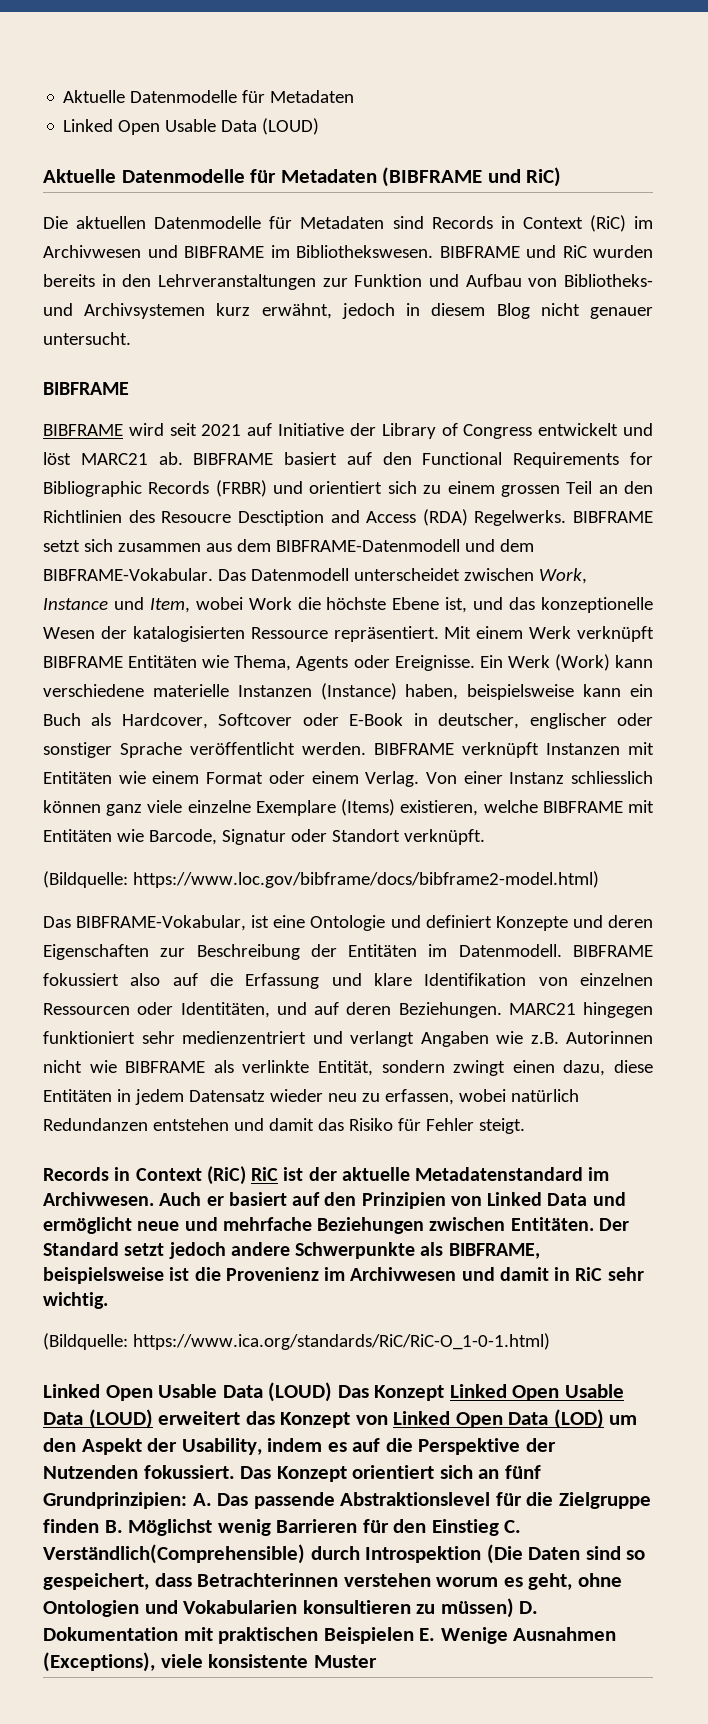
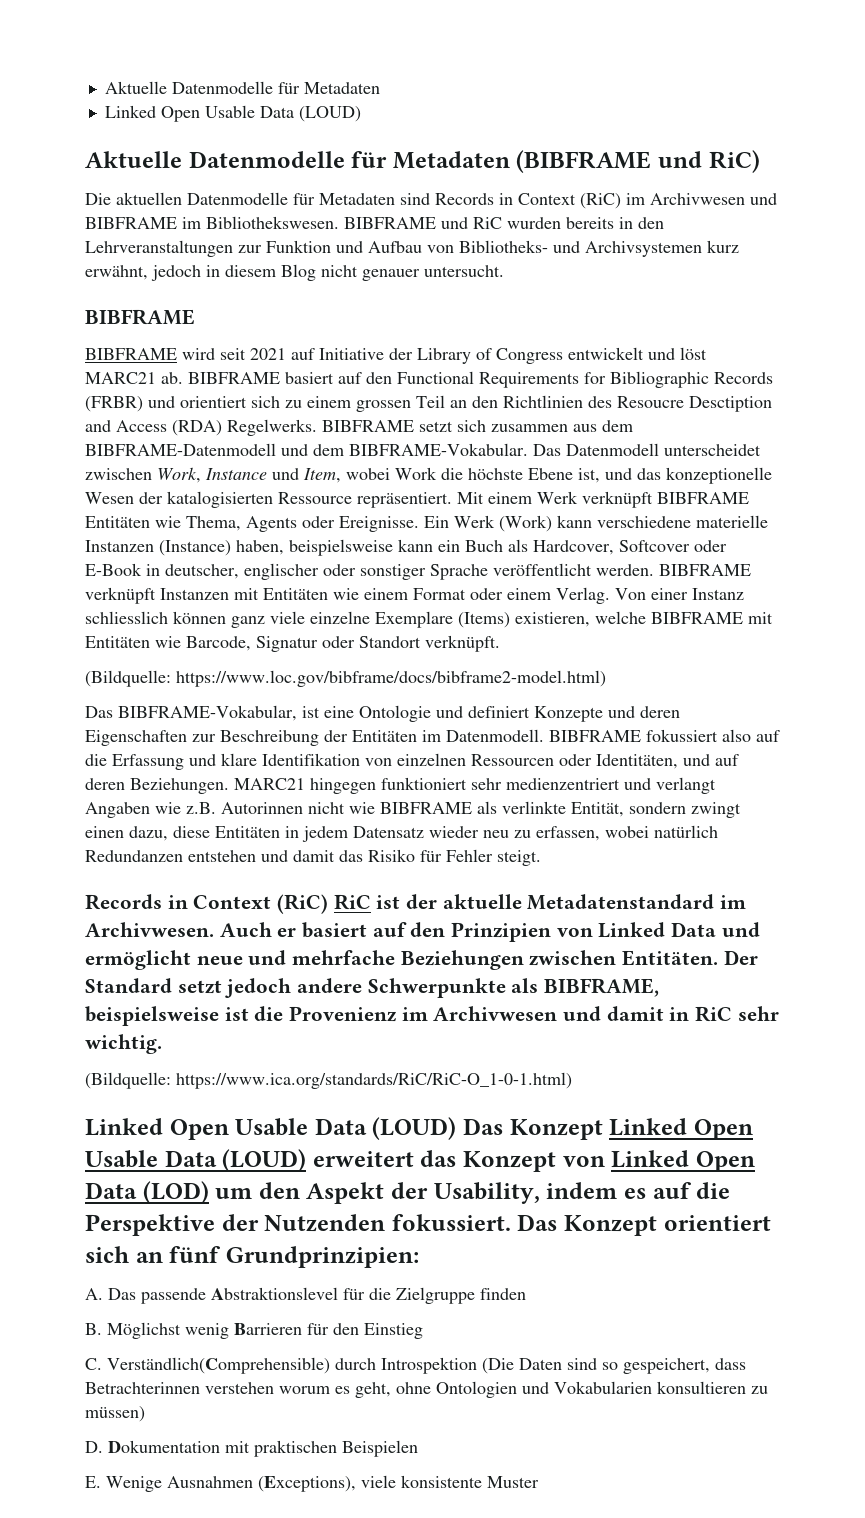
- Das Konzept orientiert sich an fünf Grundprinzipien: A. Das passende Abstraktionslevel für die Zielgruppe finden B. Möglichst wenig Barrieren für den Einstieg C. Verständlich(Comprehensible) durch Introspektion (Die Daten sind so gespeichert, dass Betrachterinnen verstehen worum es geht, ohne Ontologien und Vokabularien konsultieren zu müssen) D. Dokumentation mit praktischen Beispielen E. Wenige Ausnahmen (Exceptions), viele konsistente Muster
+ Das Konzept orientiert sich an fünf Grundprinzipien:
+ A. Das passende Abstraktionslevel für die Zielgruppe finden
+ B. Möglichst wenig Barrieren für den Einstieg
+ C. Verständlich(Comprehensible) durch Introspektion (Die Daten sind so gespeichert, dass Betrachterinnen verstehen worum es geht, ohne Ontologien und Vokabularien konsultieren zu müssen)
+ D. Dokumentation mit praktischen Beispielen
+ E. Wenige Ausnahmen (Exceptions), viele konsistente Muster

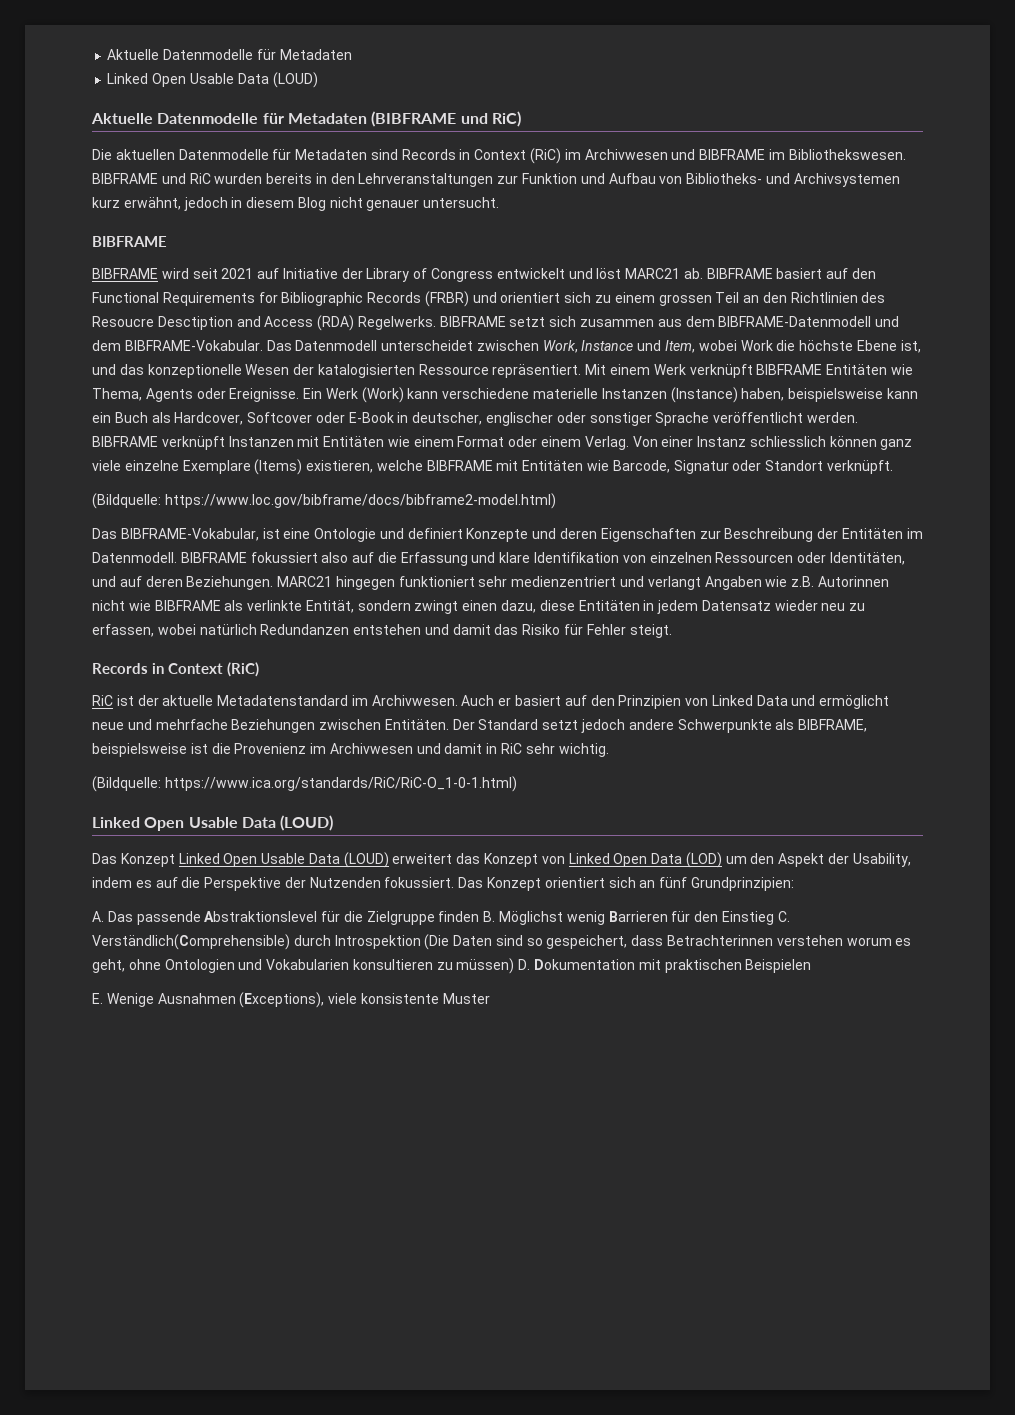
  MARC21 hingegen funktioniert sehr medienzentriert und verlangt Angaben wie z.B. Autorinnen nicht wie BIBFRAME als verlinkte Entität, sondern zwingt einen dazu, diese Entitäten in jedem Datensatz wieder neu zu erfassen, wobei natürlich Redundanzen entstehen und damit das Risiko für Fehler steigt.
- Records in Context (RiC) RiC ist der aktuelle Metadatenstandard im Archivwesen.
+ Records in Context (RiC)
+ RiC ist der aktuelle Metadatenstandard im Archivwesen.
  (Bildquelle: https://www.ica.org/standards/RiC/RiC-O_1-0-1.html)
- Linked Open Usable Data (LOUD) Das Konzept Linked Open Usable Data (LOUD) erweitert das Konzept von Linked Open Data (LOD) um den Aspekt der Usability, indem es auf die Perspektive der Nutzenden fokussiert.
+ Linked Open Usable Data (LOUD)
+ Das Konzept Linked Open Usable Data (LOUD) erweitert das Konzept von Linked Open Data (LOD) um den Aspekt der Usability, indem es auf die Perspektive der Nutzenden fokussiert.
- A. Das passende Abstraktionslevel für die Zielgruppe finden
- B. Möglichst wenig Barrieren für den Einstieg
- C. Verständlich(Comprehensible) durch Introspektion (Die Daten sind so gespeichert, dass Betrachterinnen verstehen worum es geht, ohne Ontologien und Vokabularien konsultieren zu müssen)
- D. Dokumentation mit praktischen Beispielen
+ A. Das passende Abstraktionslevel für die Zielgruppe finden B. Möglichst wenig Barrieren für den Einstieg C. Verständlich(Comprehensible) durch Introspektion (Die Daten sind so gespeichert, dass Betrachterinnen verstehen worum es geht, ohne Ontologien und Vokabularien konsultieren zu müssen) D. Dokumentation mit praktischen Beispielen

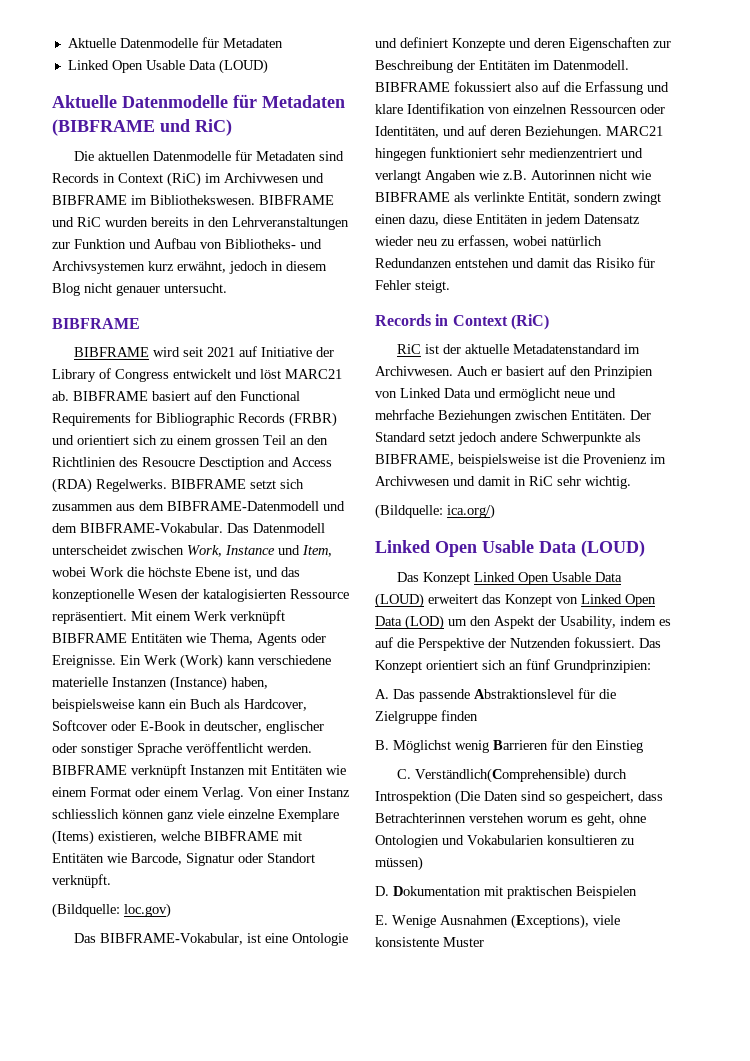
- (Bildquelle: https://www.loc.gov/bibframe/docs/bibframe2-model.html)
+ (Bildquelle: loc.gov)
- (Bildquelle: https://www.ica.org/standards/RiC/RiC-O_1-0-1.html)
+ (Bildquelle: ica.org/)
- A. Das passende Abstraktionslevel für die Zielgruppe finden B. Möglichst wenig Barrieren für den Einstieg C. Verständlich(Comprehensible) durch Introspektion (Die Daten sind so gespeichert, dass Betrachterinnen verstehen worum es geht, ohne Ontologien und Vokabularien konsultieren zu müssen) D. Dokumentation mit praktischen Beispielen
+ A. Das passende Abstraktionslevel für die Zielgruppe finden
+ B. Möglichst wenig Barrieren für den Einstieg
+ C. Verständlich(Comprehensible) durch Introspektion (Die Daten sind so gespeichert, dass Betrachterinnen verstehen worum es geht, ohne Ontologien und Vokabularien konsultieren zu müssen)
+ D. Dokumentation mit praktischen Beispielen

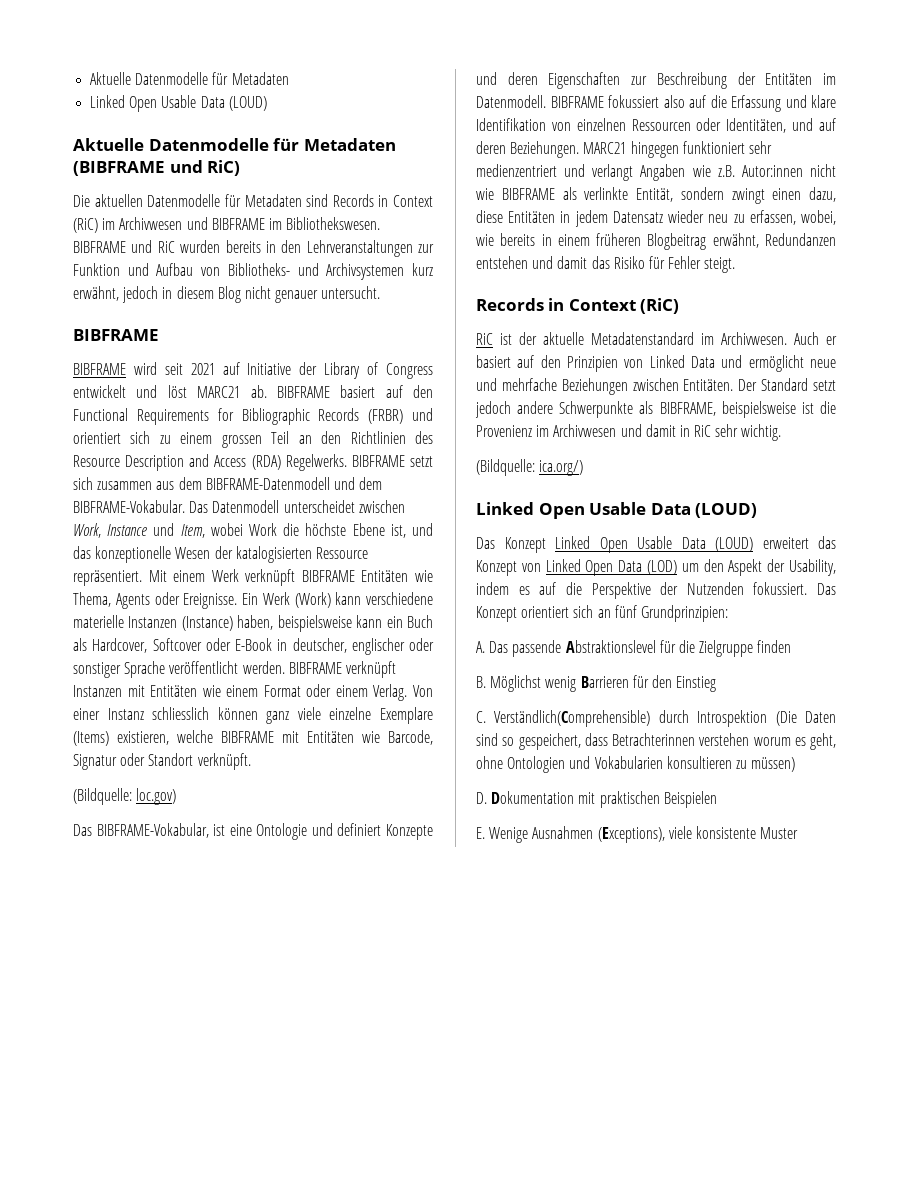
- BIBFRAME basiert auf den Functional Requirements for Bibliographic Records (FRBR) und orientiert sich zu einem grossen Teil an den Richtlinien des Resoucre Desctiption and Access (RDA) Regelwerks.
+ BIBFRAME basiert auf den Functional Requirements for Bibliographic Records (FRBR) und orientiert sich zu einem grossen Teil an den Richtlinien des Resource Description and Access (RDA) Regelwerks.
- MARC21 hingegen funktioniert sehr medienzentriert und verlangt Angaben wie z.B. Autorinnen nicht wie BIBFRAME als verlinkte Entität, sondern zwingt einen dazu, diese Entitäten in jedem Datensatz wieder neu zu erfassen, wobei natürlich Redundanzen entstehen und damit das Risiko für Fehler steigt.
+ MARC21 hingegen funktioniert sehr medienzentriert und verlangt Angaben wie z.B. Autor:innen nicht wie BIBFRAME als verlinkte Entität, sondern zwingt einen dazu, diese Entitäten in jedem Datensatz wieder neu zu erfassen, wobei, wie bereits in einem früheren Blogbeitrag erwähnt, Redundanzen entstehen und damit das Risiko für Fehler steigt.

